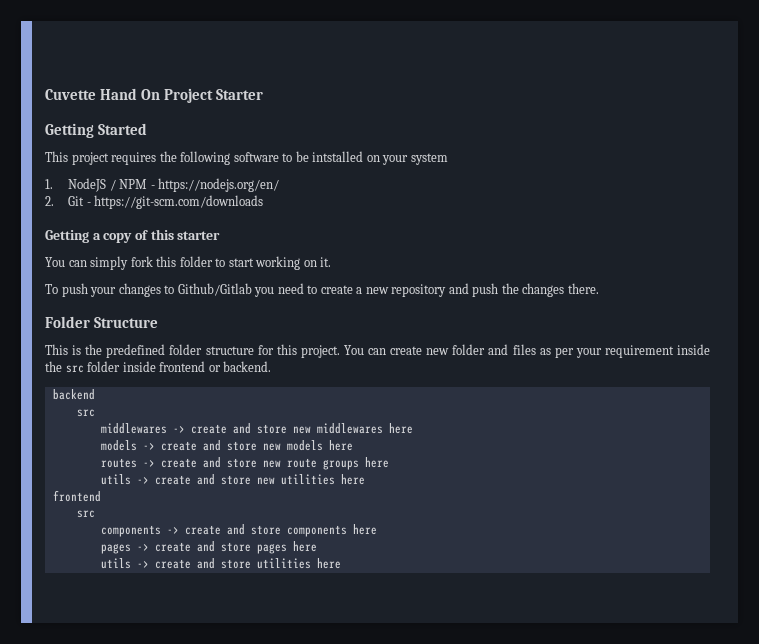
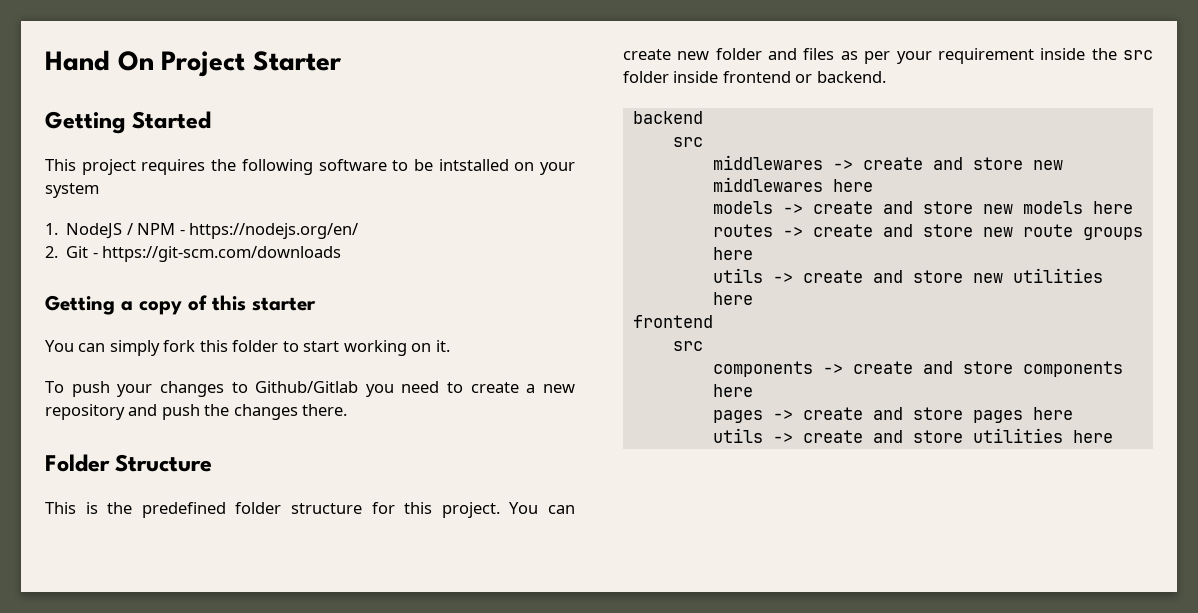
- Cuvette Hand On Project Starter
+ Hand On Project Starter

